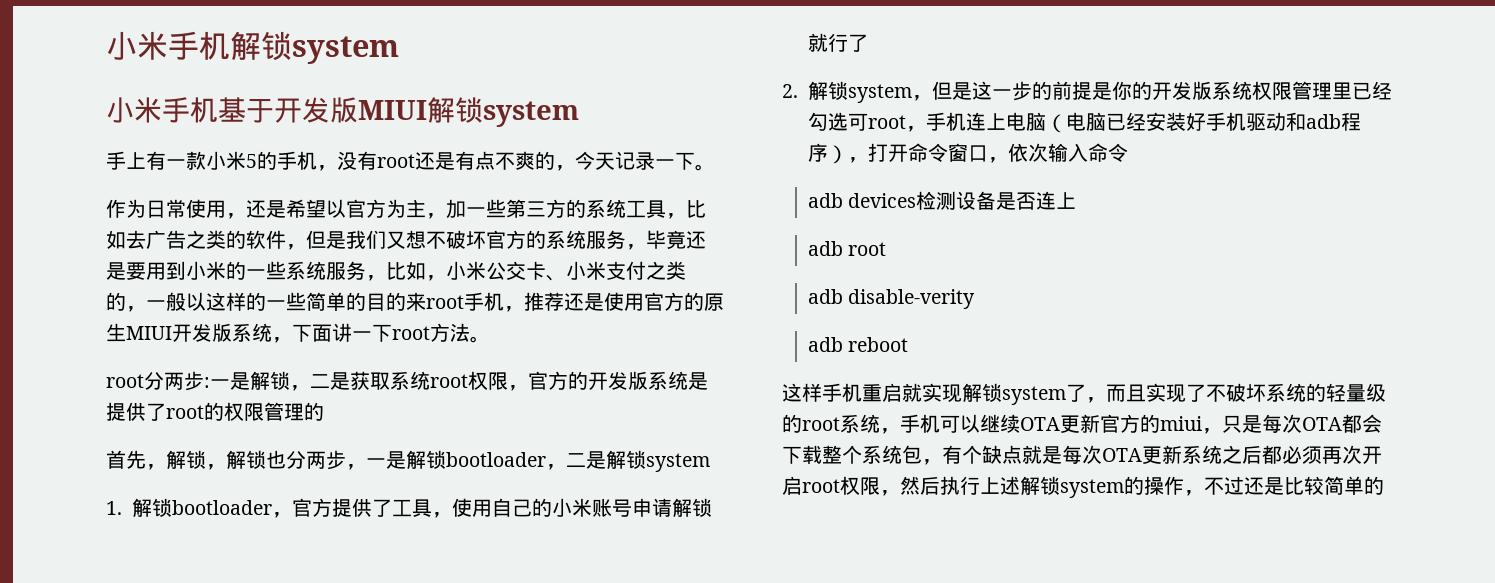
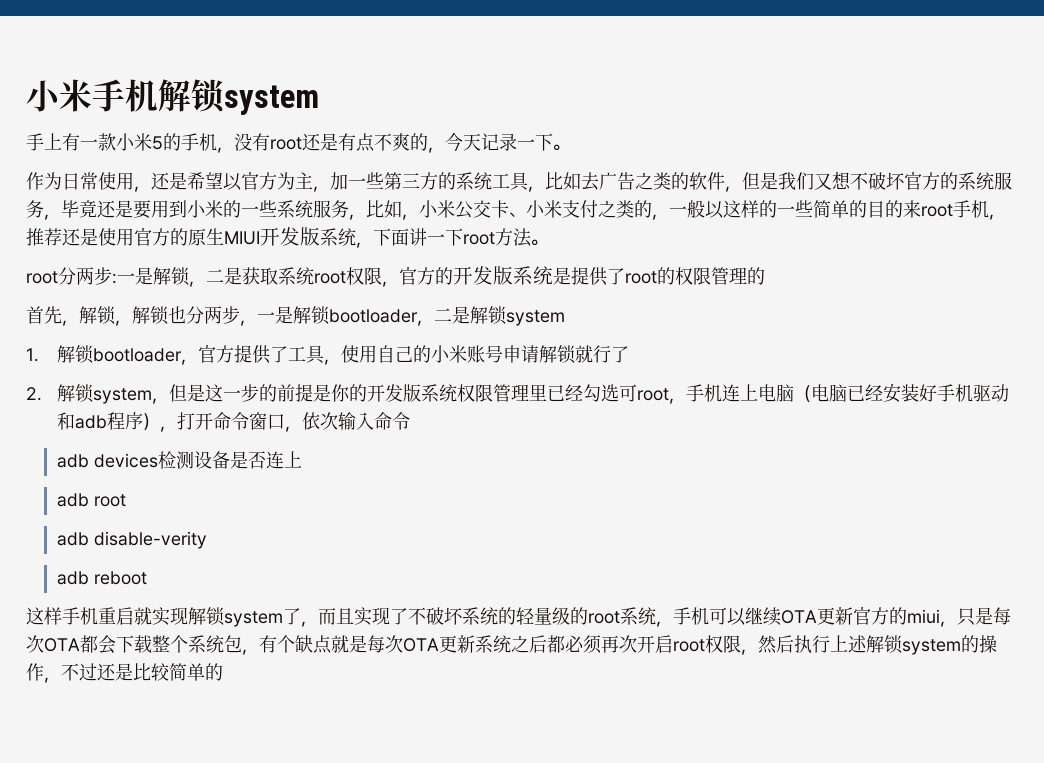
- 小米手机基于开发版MIUI解锁system

